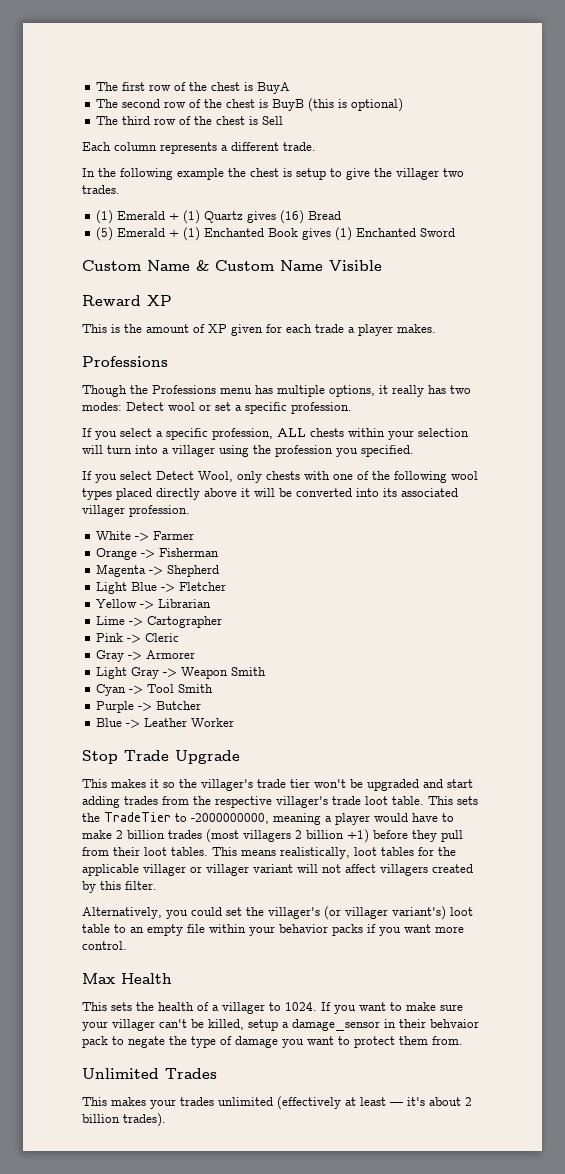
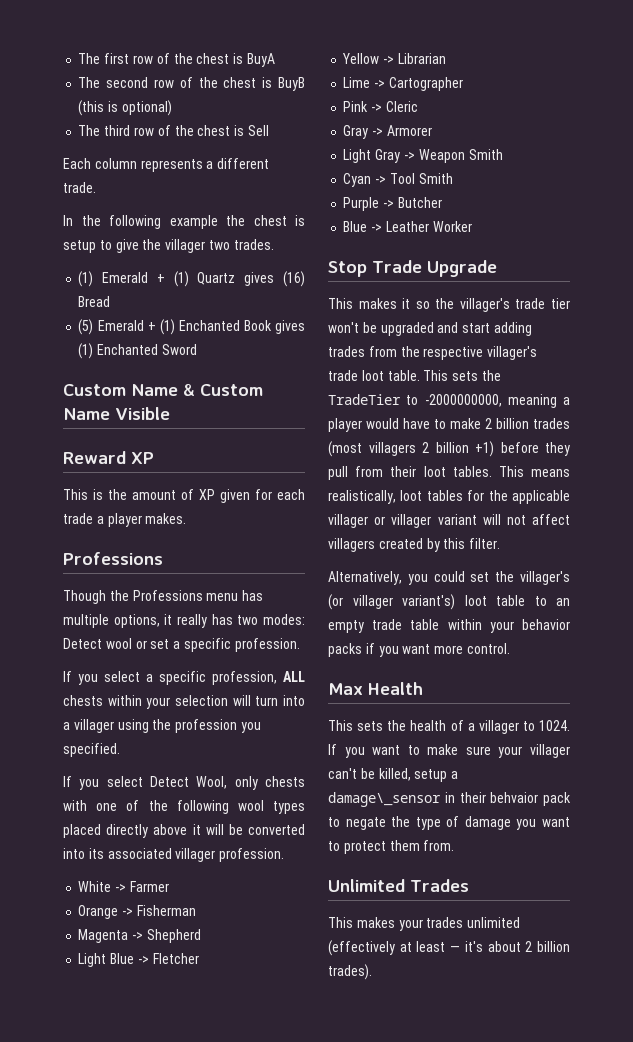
- Alternatively, you could set the villager's (or villager variant's) loot table to an empty file within your behavior packs if you want more control.
+ Alternatively, you could set the villager's (or villager variant's) loot table to an empty trade table within your behavior packs if you want more control.
- If you want to make sure your villager can't be killed, setup a damage_sensor in their behvaior pack to negate the type of damage you want to protect them from.
+ If you want to make sure your villager can't be killed, setup a damage\_sensor in their behvaior pack to negate the type of damage you want to protect them from.

